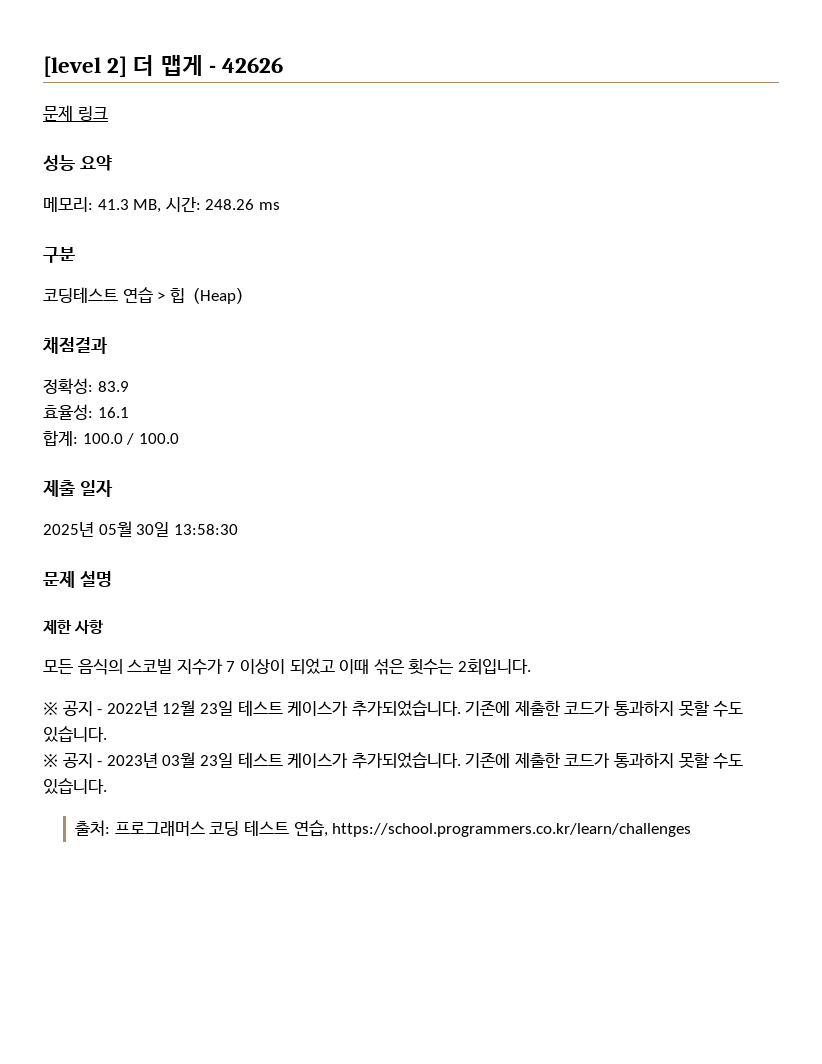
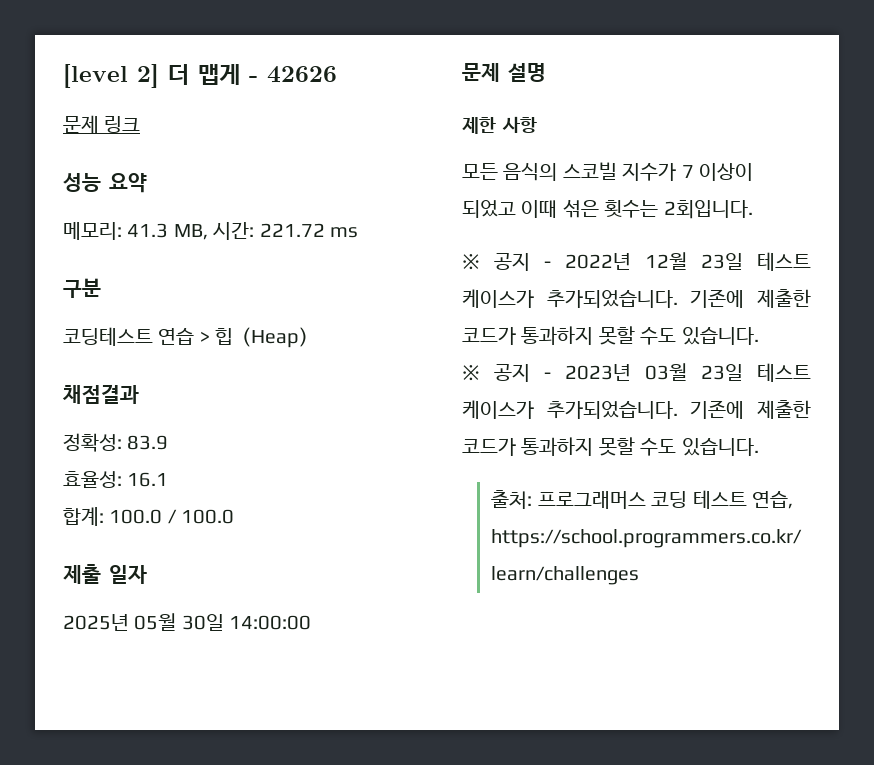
- 메모리: 41.3 MB, 시간: 248.26 ms
+ 메모리: 41.3 MB, 시간: 221.72 ms
- 2025년 05월 30일 13:58:30
+ 2025년 05월 30일 14:00:00

